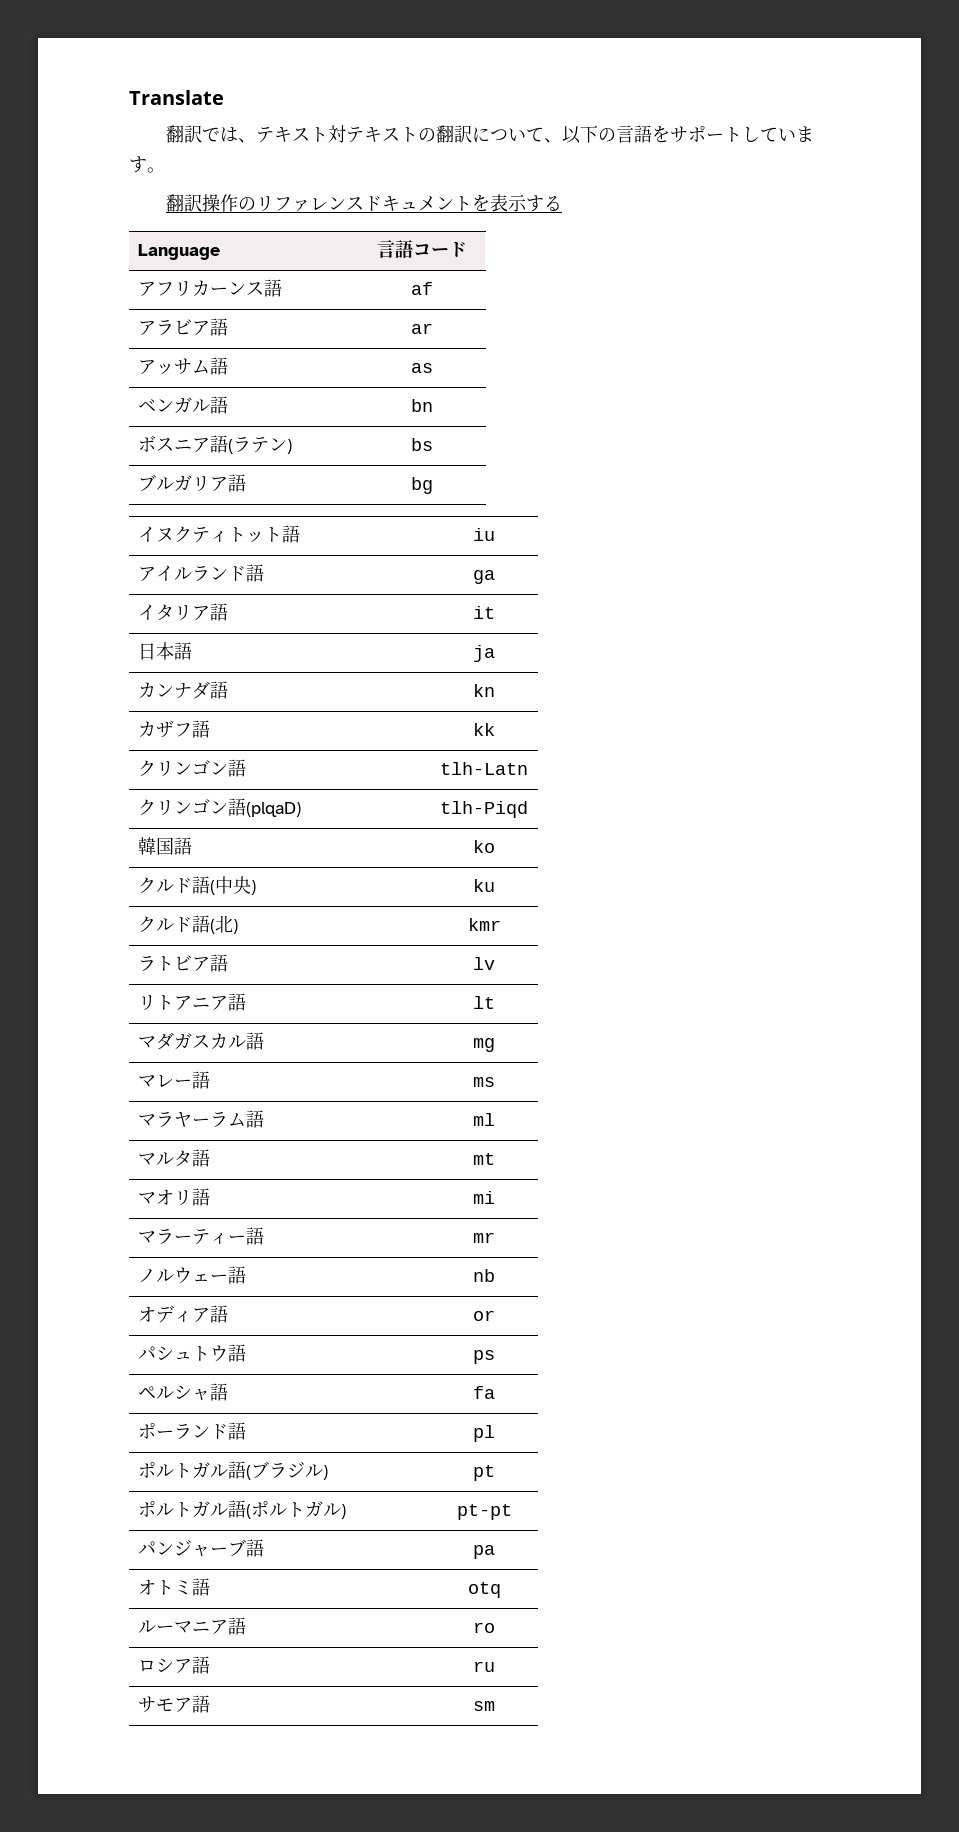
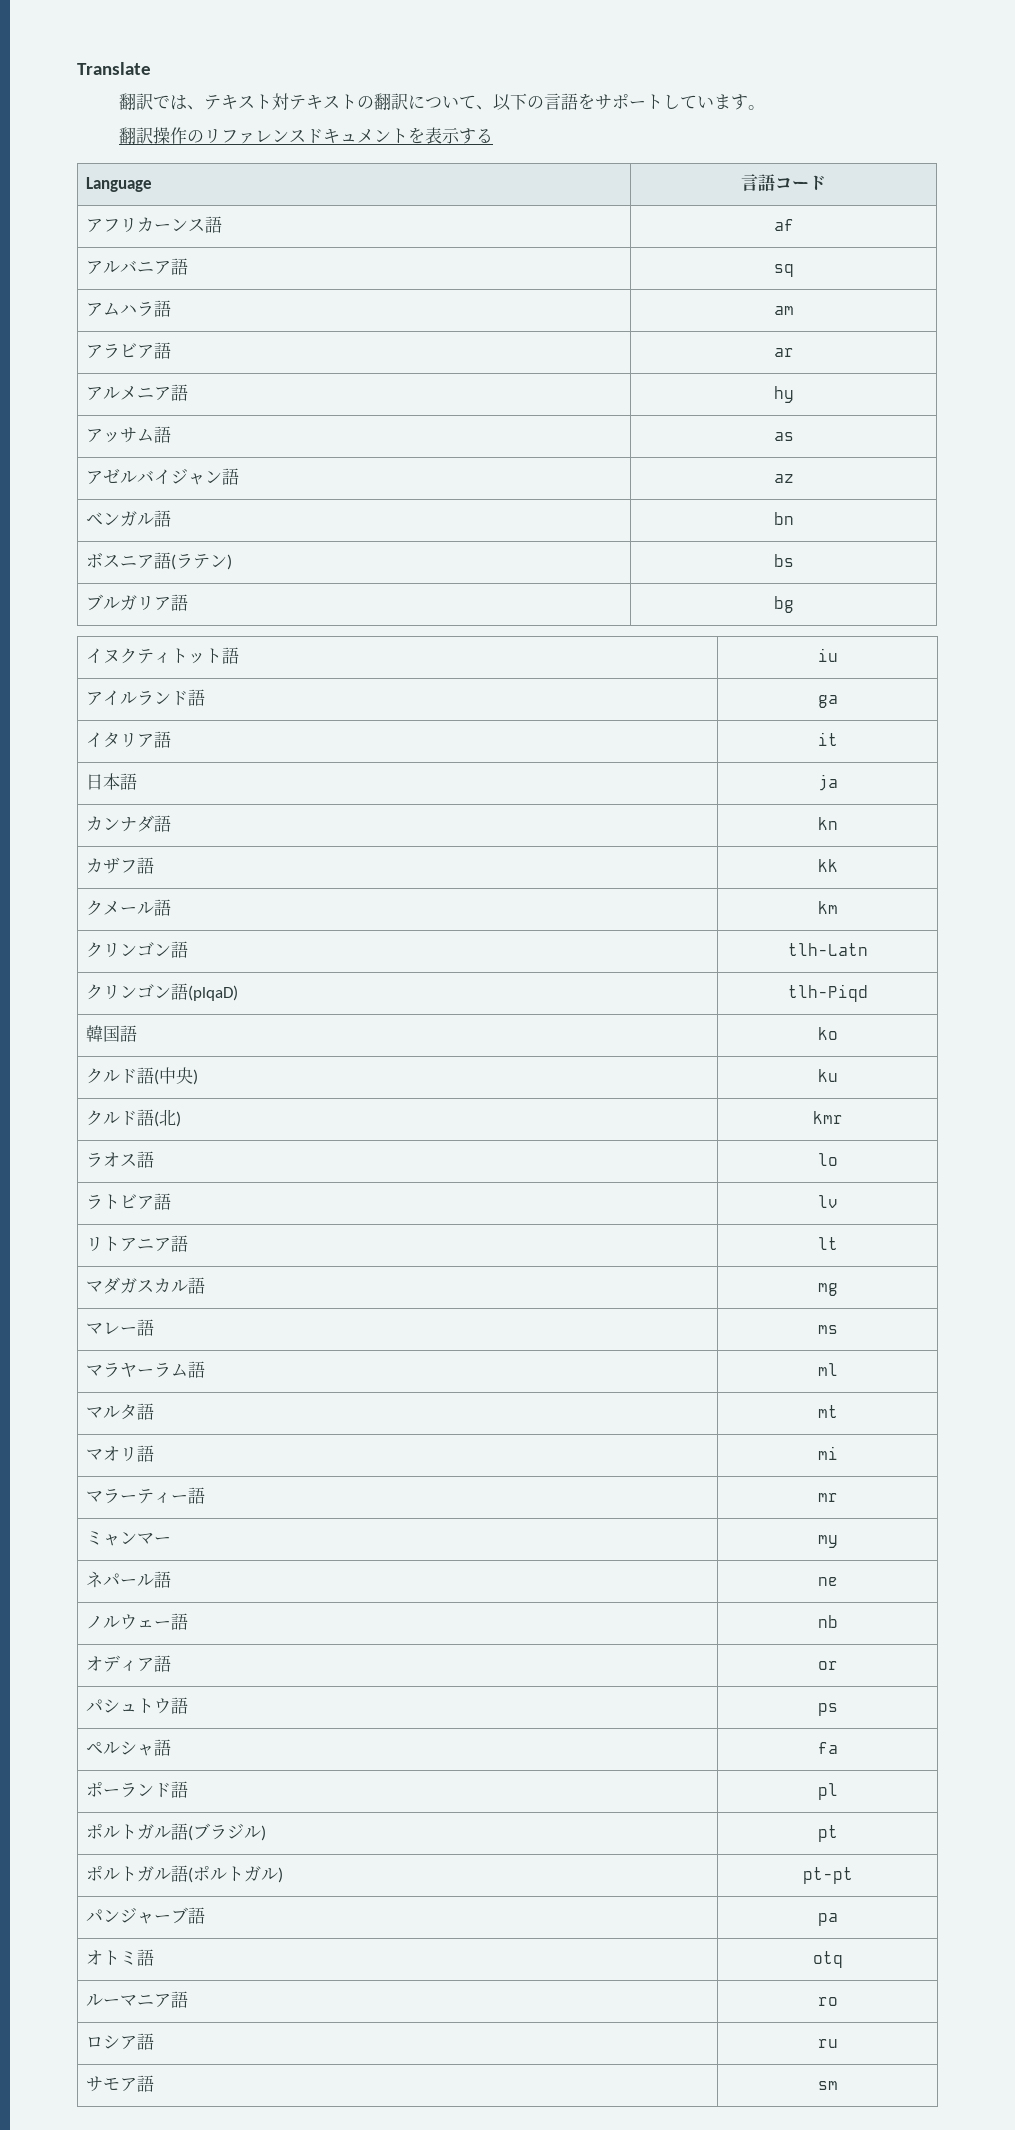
+ アルバニア語 | sq
+ アムハラ語 | am
+ アルメニア語 | hy
+ アゼルバイジャン語 | az
+ クメール語 | km
+ ラオス語 | lo
+ ミャンマー | my
+ ネパール語 | ne

